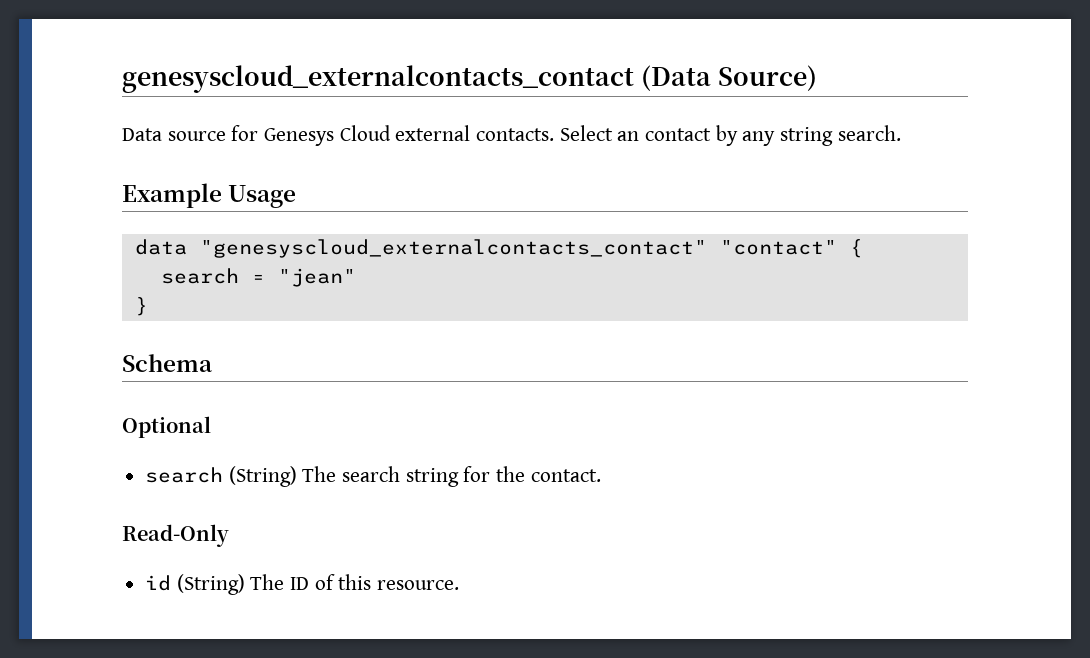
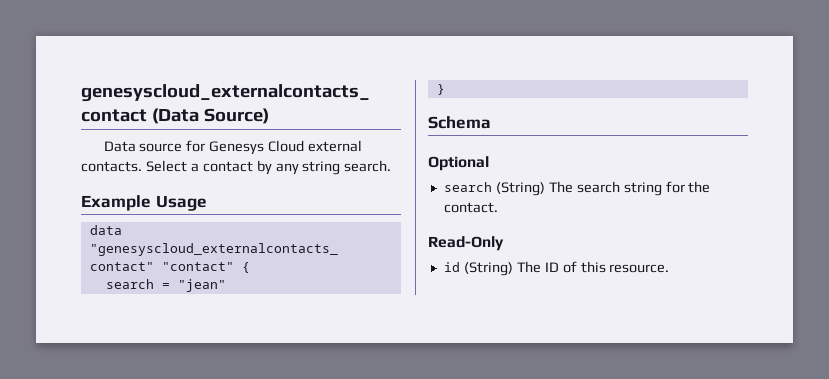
- Select an contact by any string search.
+ Select a contact by any string search.

